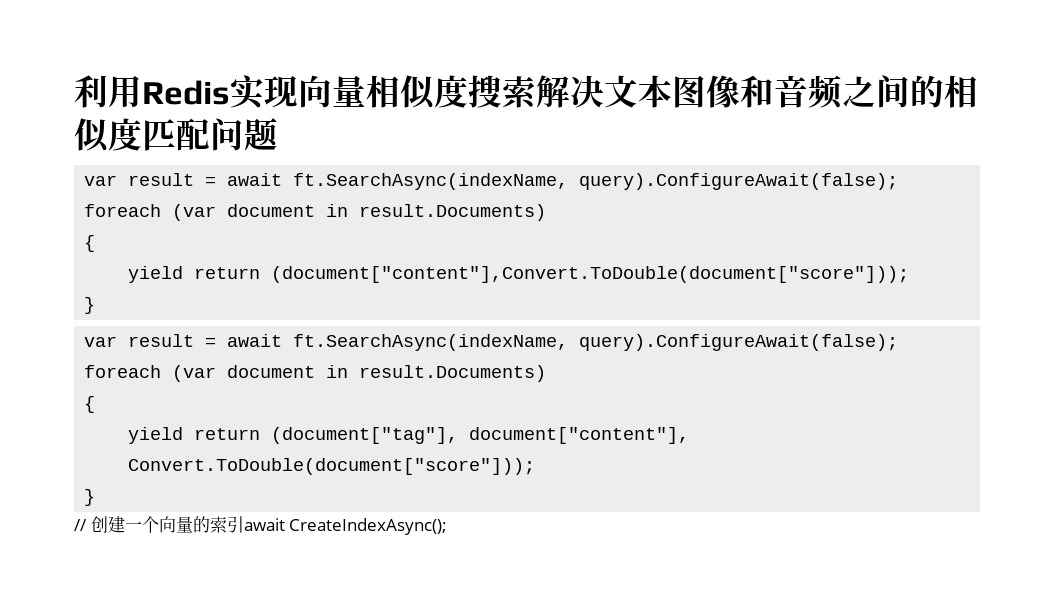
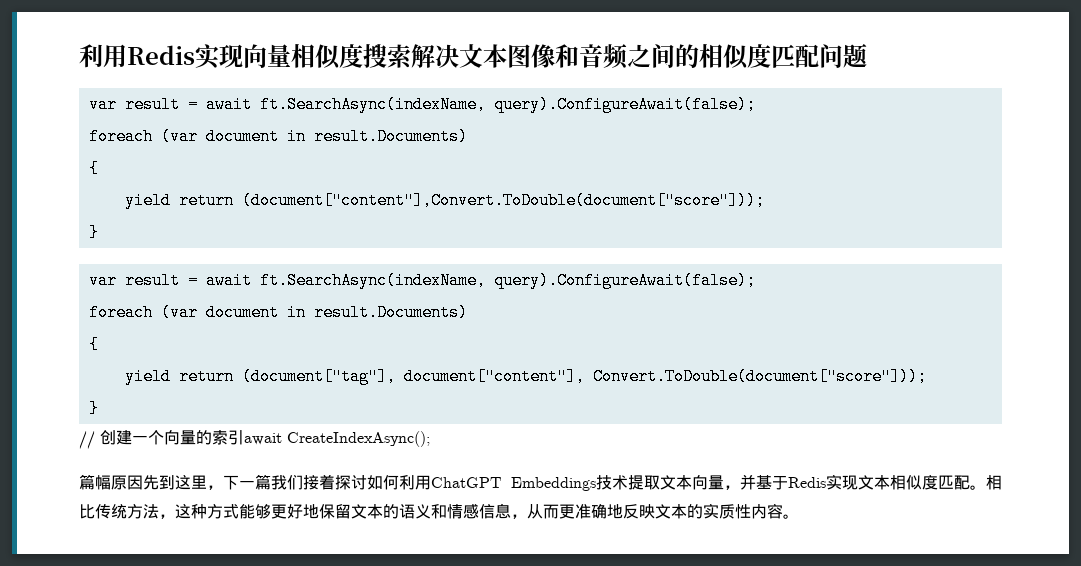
+ 篇幅原因先到这里，下一篇我们接着探讨如何利用ChatGPT Embeddings技术提取文本向量，并基于Redis实现文本相似度匹配。相比传统方法，这种方式能够更好地保留文本的语义和情感信息，从而更准确地反映文本的实质性内容。

